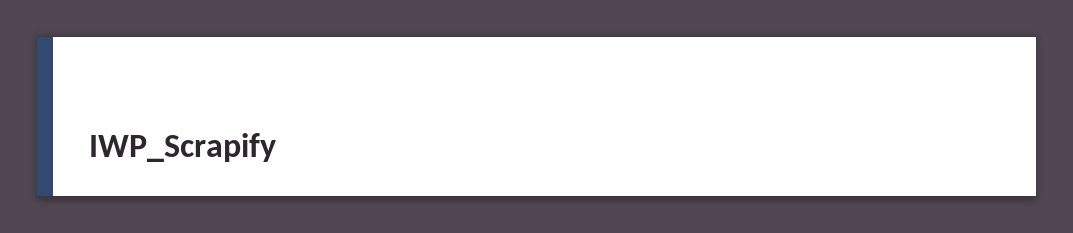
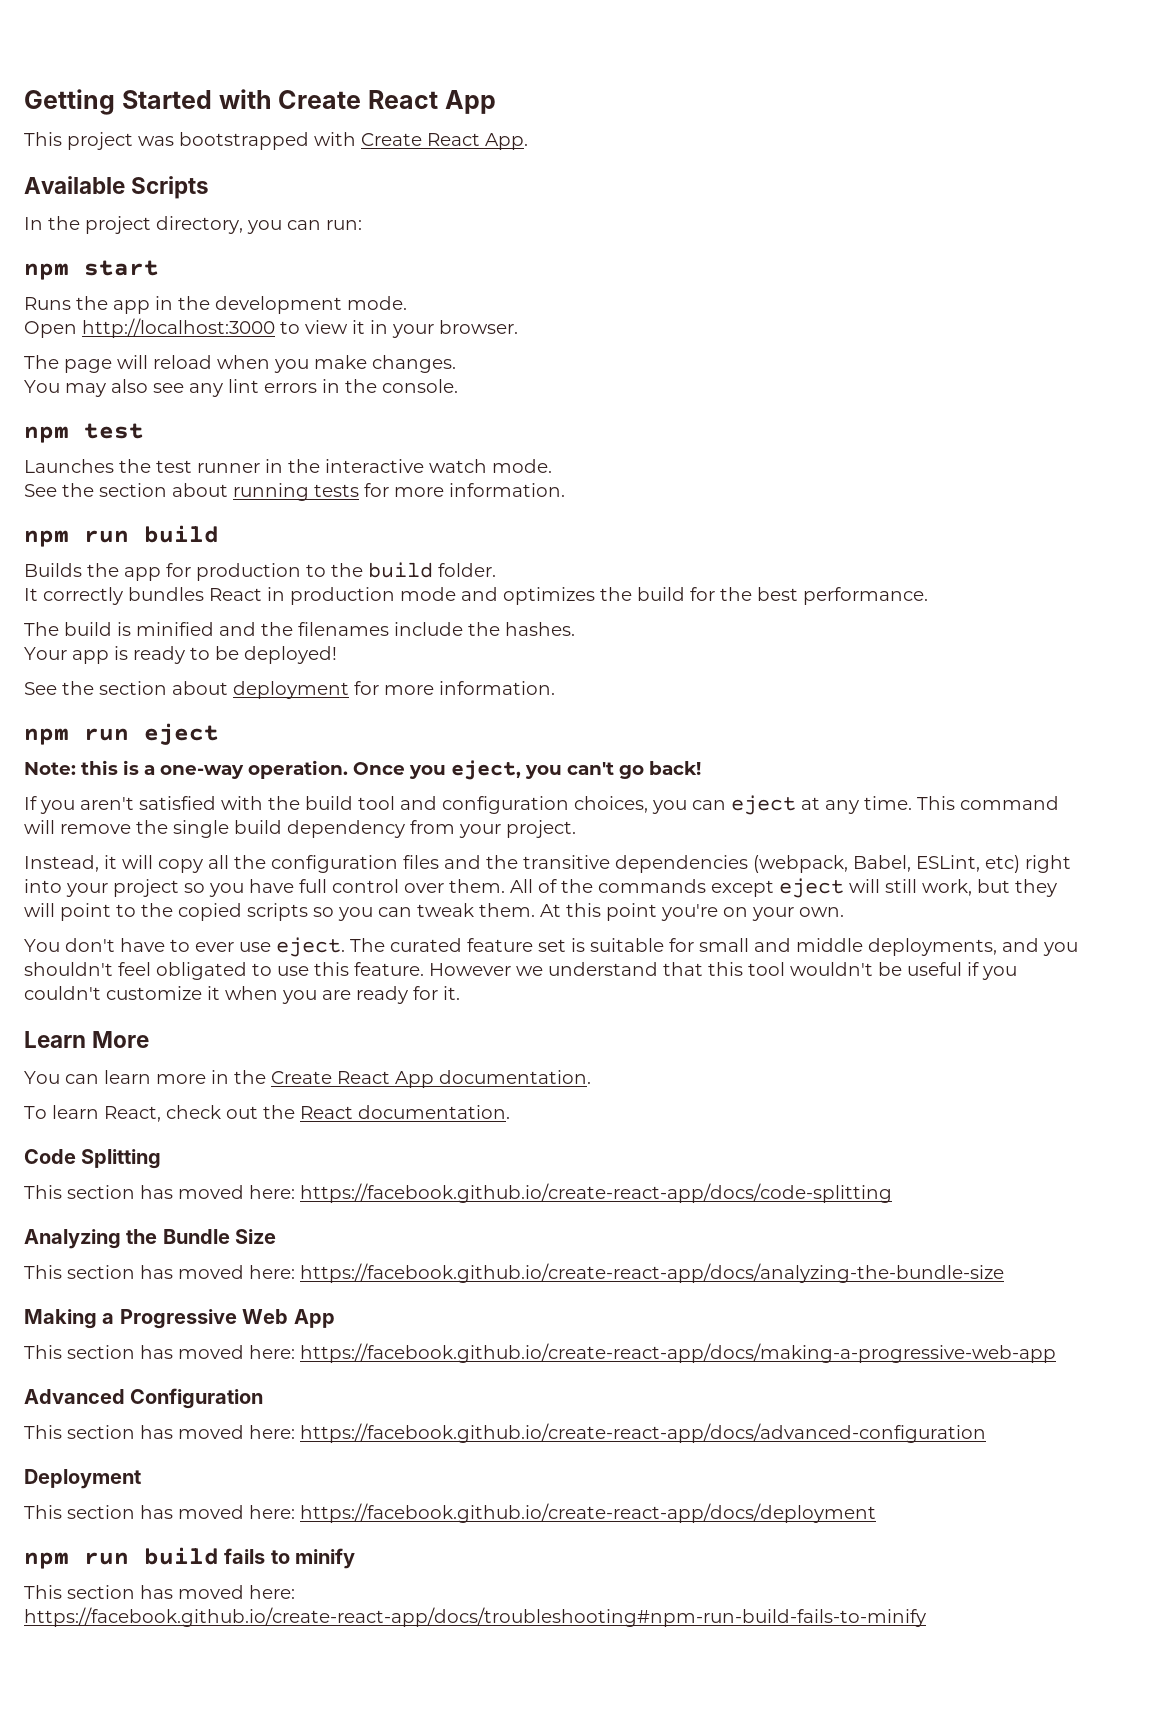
- IWP_Scrapify
+ Getting Started with Create React App
+ This project was bootstrapped with Create React App.
+ Available Scripts
+ In the project directory, you can run:
+ npm start
+ Runs the app in the development mode.
+ Open http://localhost:3000 to view it in your browser.
+ The page will reload when you make changes.
+ You may also see any lint errors in the console.
+ npm test
+ Launches the test runner in the interactive watch mode.
+ See the section about running tests for more information.
+ npm run build
+ Builds the app for production to the build folder.
+ It correctly bundles React in production mode and optimizes the build for the best performance.
+ The build is minified and the filenames include the hashes.
+ Your app is ready to be deployed!
+ See the section about deployment for more information.
+ npm run eject
+ Note: this is a one-way operation. Once you eject, you can't go back!
+ If you aren't satisfied with the build tool and configuration choices, you can eject at any time. This command will remove the single build dependency from your project.
+ Instead, it will copy all the configuration files and the transitive dependencies (webpack, Babel, ESLint, etc) right into your project so you have full control over them. All of the commands except eject will still work, but they will point to the copied scripts so you can tweak them. At this point you're on your own.
+ You don't have to ever use eject. The curated feature set is suitable for small and middle deployments, and you shouldn't feel obligated to use this feature. However we understand that this tool wouldn't be useful if you couldn't customize it when you are ready for it.
+ Learn More
+ You can learn more in the Create React App documentation.
+ To learn React, check out the React documentation.
+ Code Splitting
+ This section has moved here: https://facebook.github.io/create-react-app/docs/code-splitting
+ Analyzing the Bundle Size
+ This section has moved here: https://facebook.github.io/create-react-app/docs/analyzing-the-bundle-size
+ Making a Progressive Web App
+ This section has moved here: https://facebook.github.io/create-react-app/docs/making-a-progressive-web-app
+ Advanced Configuration
+ This section has moved here: https://facebook.github.io/create-react-app/docs/advanced-configuration
+ Deployment
+ This section has moved here: https://facebook.github.io/create-react-app/docs/deployment
+ npm run build fails to minify
+ This section has moved here: https://facebook.github.io/create-react-app/docs/troubleshooting#npm-run-build-fails-to-minify

